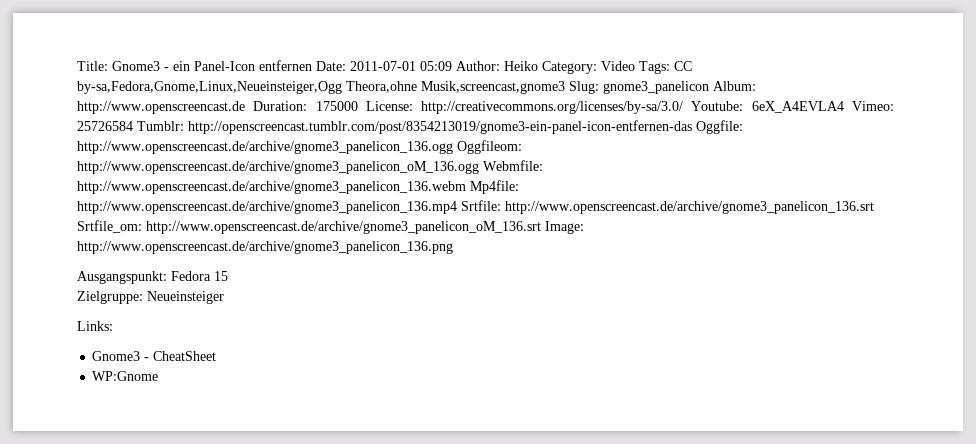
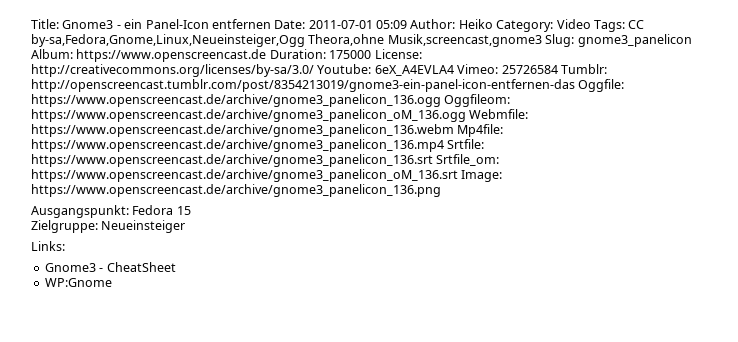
- Title: Gnome3 - ein Panel-Icon entfernen Date: 2011-07-01 05:09 Author: Heiko Category: Video Tags: CC by-sa,Fedora,Gnome,Linux,Neueinsteiger,Ogg Theora,ohne Musik,screencast,gnome3 Slug: gnome3_panelicon Album: http://www.openscreencast.de Duration: 175000 License: http://creativecommons.org/licenses/by-sa/3.0/ Youtube: 6eX_A4EVLA4 Vimeo: 25726584 Tumblr: http://openscreencast.tumblr.com/post/8354213019/gnome3-ein-panel-icon-entfernen-das Oggfile: http://www.openscreencast.de/archive/gnome3_panelicon_136.ogg Oggfileom: http://www.openscreencast.de/archive/gnome3_panelicon_oM_136.ogg Webmfile: http://www.openscreencast.de/archive/gnome3_panelicon_136.webm Mp4file: http://www.openscreencast.de/archive/gnome3_panelicon_136.mp4 Srtfile: http://www.openscreencast.de/archive/gnome3_panelicon_136.srt Srtfile_om: http://www.openscreencast.de/archive/gnome3_panelicon_oM_136.srt Image: http://www.openscreencast.de/archive/gnome3_panelicon_136.png
+ Title: Gnome3 - ein Panel-Icon entfernen Date: 2011-07-01 05:09 Author: Heiko Category: Video Tags: CC by-sa,Fedora,Gnome,Linux,Neueinsteiger,Ogg Theora,ohne Musik,screencast,gnome3 Slug: gnome3_panelicon Album: https://www.openscreencast.de Duration: 175000 License: http://creativecommons.org/licenses/by-sa/3.0/ Youtube: 6eX_A4EVLA4 Vimeo: 25726584 Tumblr: http://openscreencast.tumblr.com/post/8354213019/gnome3-ein-panel-icon-entfernen-das Oggfile: https://www.openscreencast.de/archive/gnome3_panelicon_136.ogg Oggfileom: https://www.openscreencast.de/archive/gnome3_panelicon_oM_136.ogg Webmfile: https://www.openscreencast.de/archive/gnome3_panelicon_136.webm Mp4file: https://www.openscreencast.de/archive/gnome3_panelicon_136.mp4 Srtfile: https://www.openscreencast.de/archive/gnome3_panelicon_136.srt Srtfile_om: https://www.openscreencast.de/archive/gnome3_panelicon_oM_136.srt Image: https://www.openscreencast.de/archive/gnome3_panelicon_136.png

